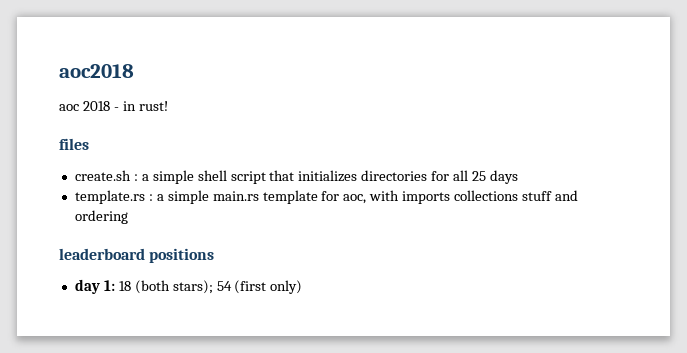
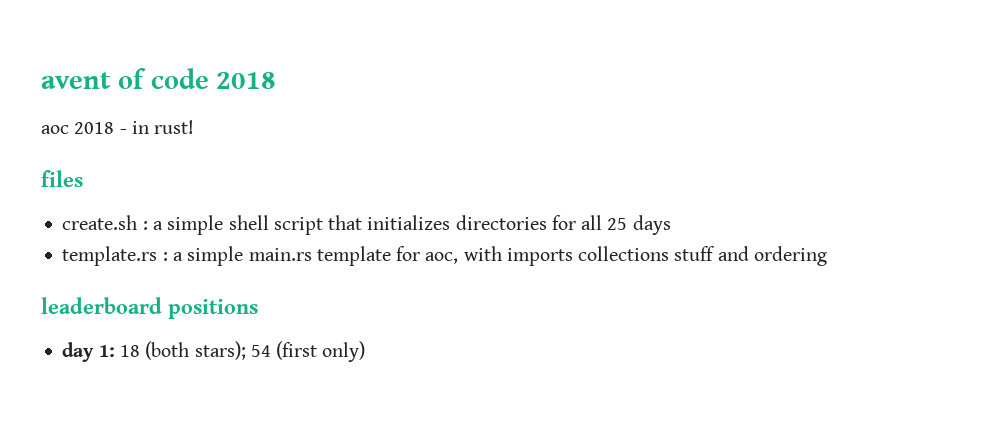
- aoc2018
+ avent of code 2018

